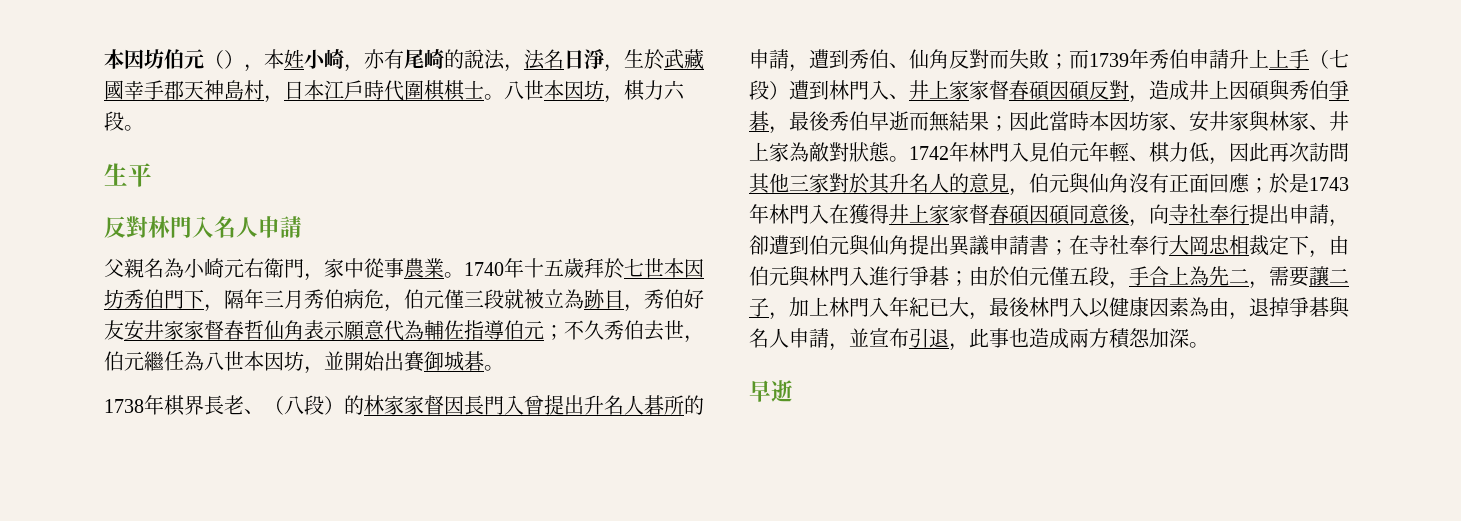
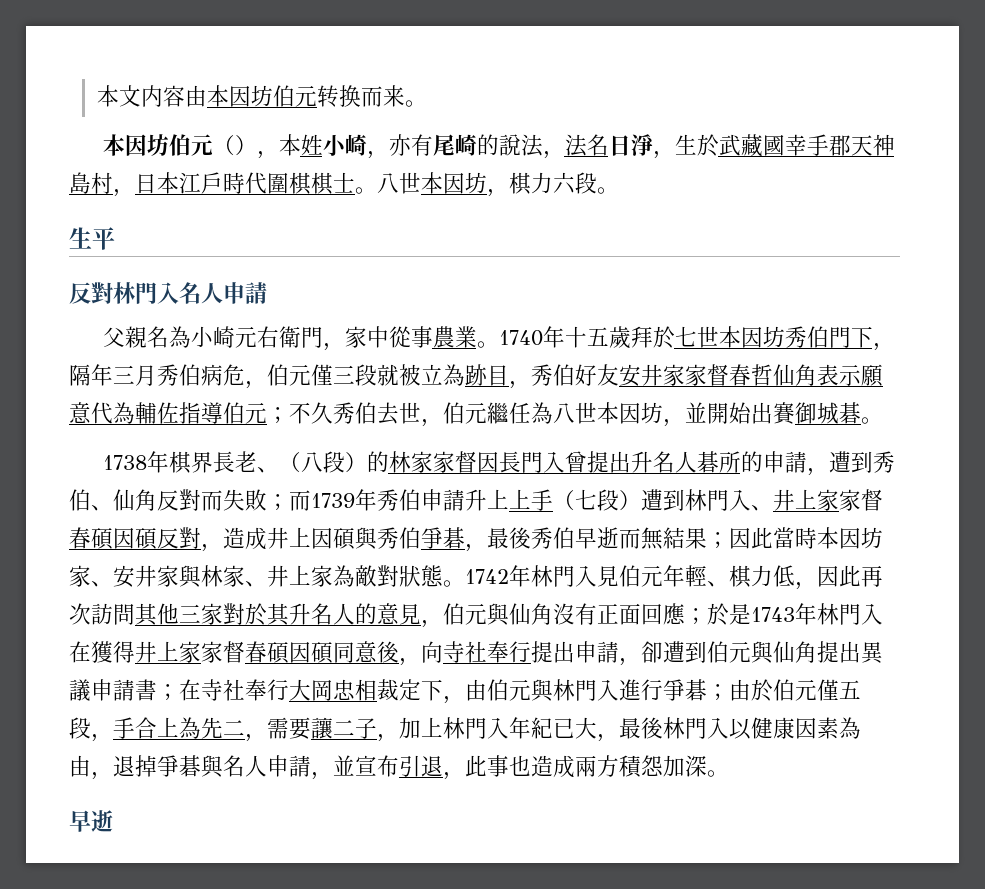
+ 本文内容由本因坊伯元转换而来。

